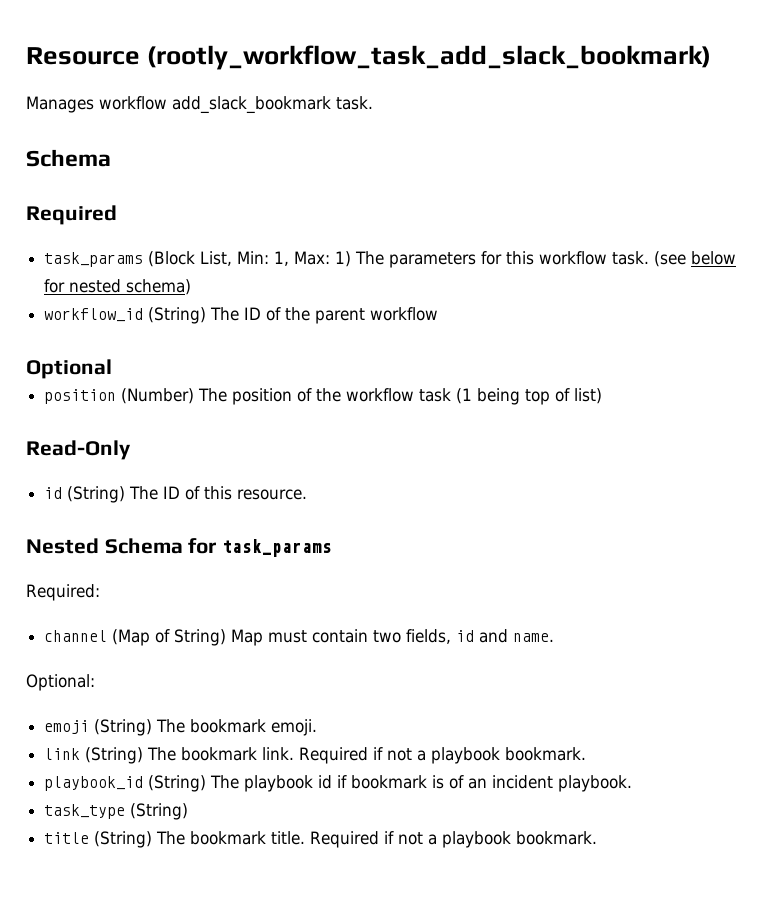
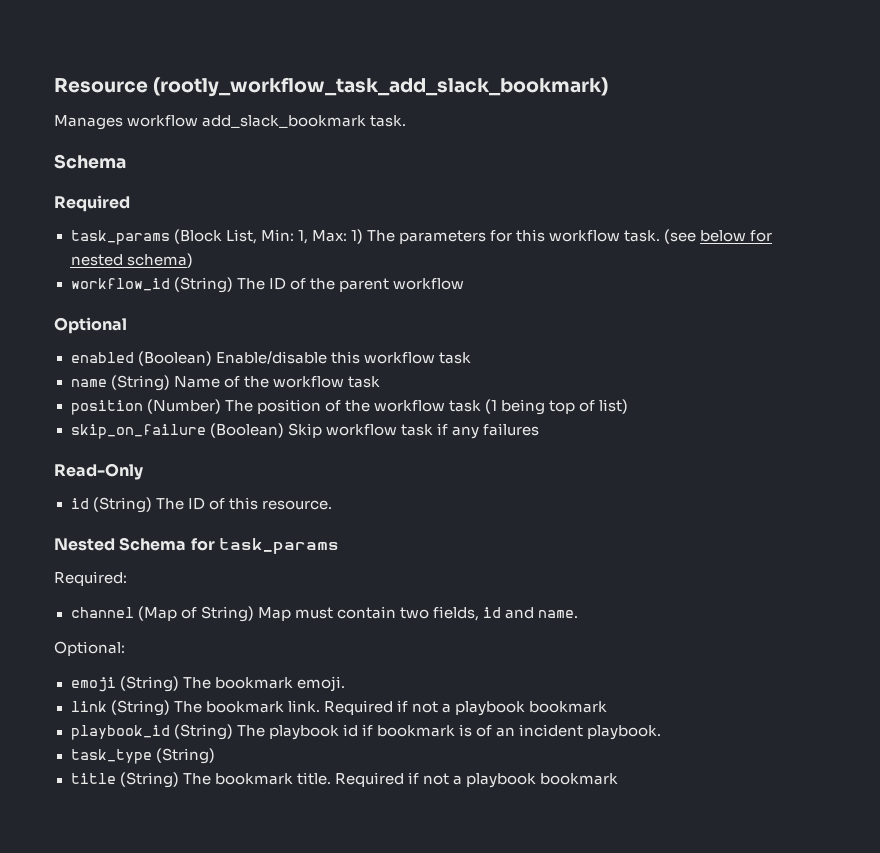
+ enabled (Boolean) Enable/disable this workflow task
+ name (String) Name of the workflow task
+ skip_on_failure (Boolean) Skip workflow task if any failures
- link (String) The bookmark link. Required if not a playbook bookmark.
+ link (String) The bookmark link. Required if not a playbook bookmark
- title (String) The bookmark title. Required if not a playbook bookmark.
+ title (String) The bookmark title. Required if not a playbook bookmark

